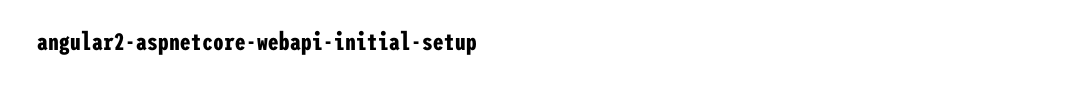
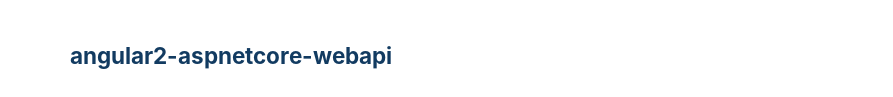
- angular2-aspnetcore-webapi-initial-setup
+ angular2-aspnetcore-webapi

